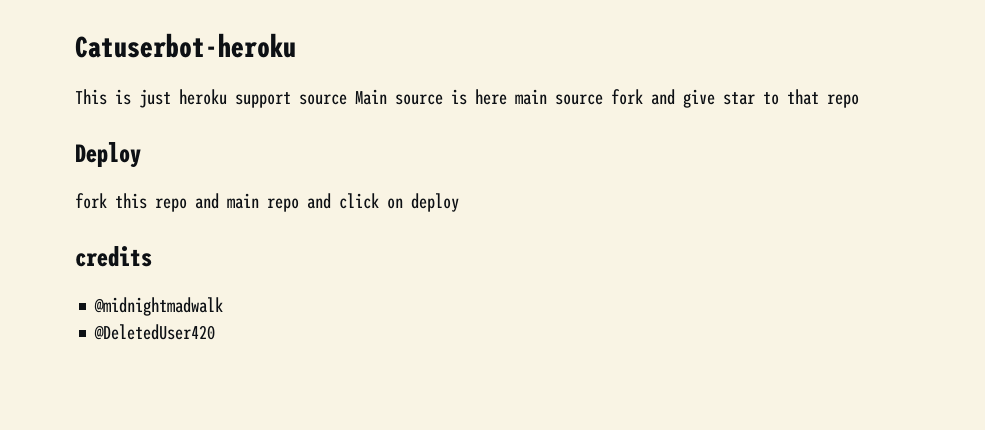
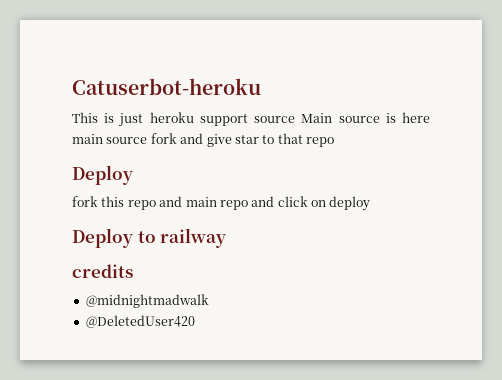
+ Deploy to railway

